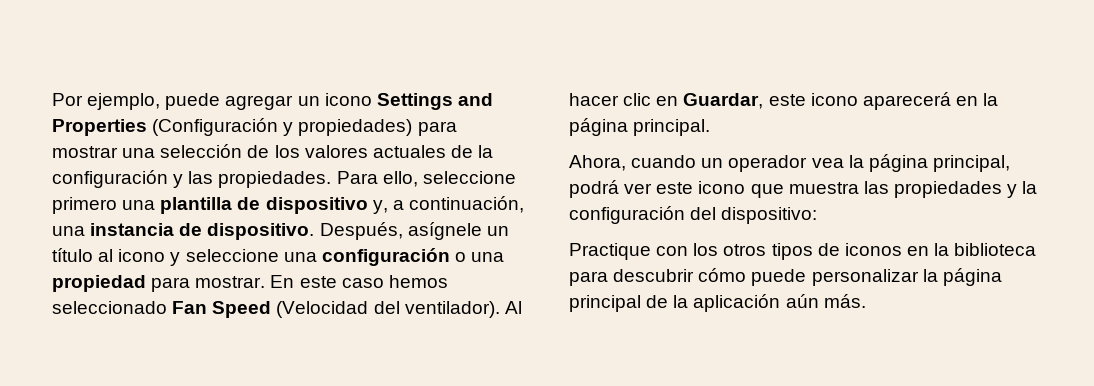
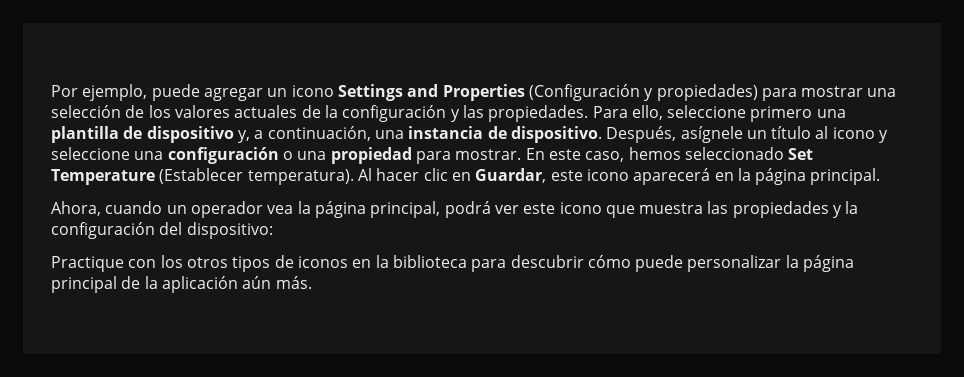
- En este caso hemos seleccionado Fan Speed (Velocidad del ventilador).
+ En este caso, hemos seleccionado Set Temperature (Establecer temperatura).

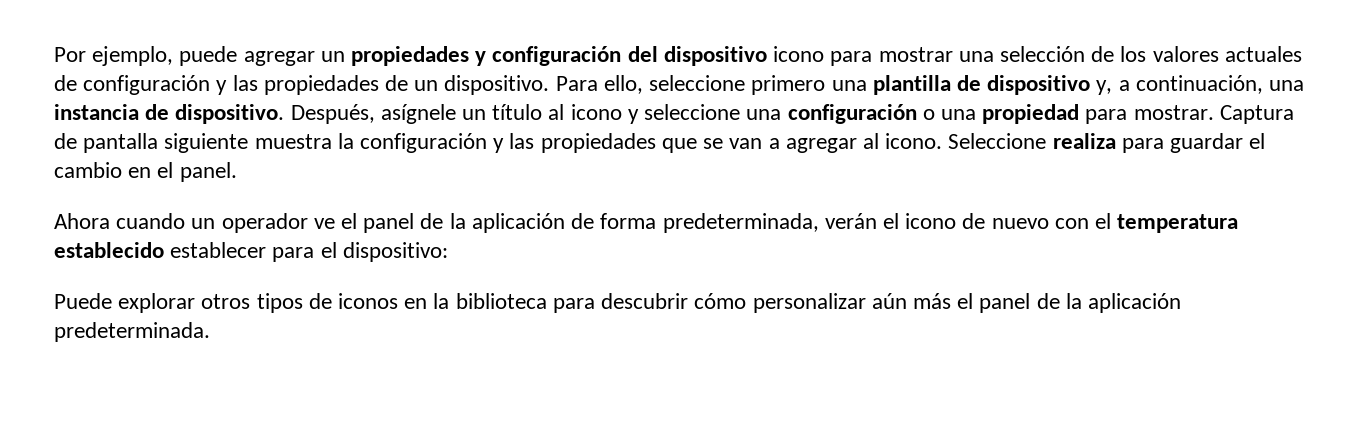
- Por ejemplo, puede agregar un icono Settings and Properties (Configuración y propiedades) para mostrar una selección de los valores actuales de la configuración y las propiedades.
+ Por ejemplo, puede agregar un propiedades y configuración del dispositivo icono para mostrar una selección de los valores actuales de configuración y las propiedades de un dispositivo.
- En este caso, hemos seleccionado Set Temperature (Establecer temperatura). Al hacer clic en Guardar, este icono aparecerá en la página principal.
- Ahora, cuando un operador vea la página principal, podrá ver este icono que muestra las propiedades y la configuración del dispositivo:
- Practique con los otros tipos de iconos en la biblioteca para descubrir cómo puede personalizar la página principal de la aplicación aún más.
+ Captura de pantalla siguiente muestra la configuración y las propiedades que se van a agregar al icono. Seleccione realiza para guardar el cambio en el panel.
+ Ahora cuando un operador ve el panel de la aplicación de forma predeterminada, verán el icono de nuevo con el temperatura establecido establecer para el dispositivo:
+ Puede explorar otros tipos de iconos en la biblioteca para descubrir cómo personalizar aún más el panel de la aplicación predeterminada.

